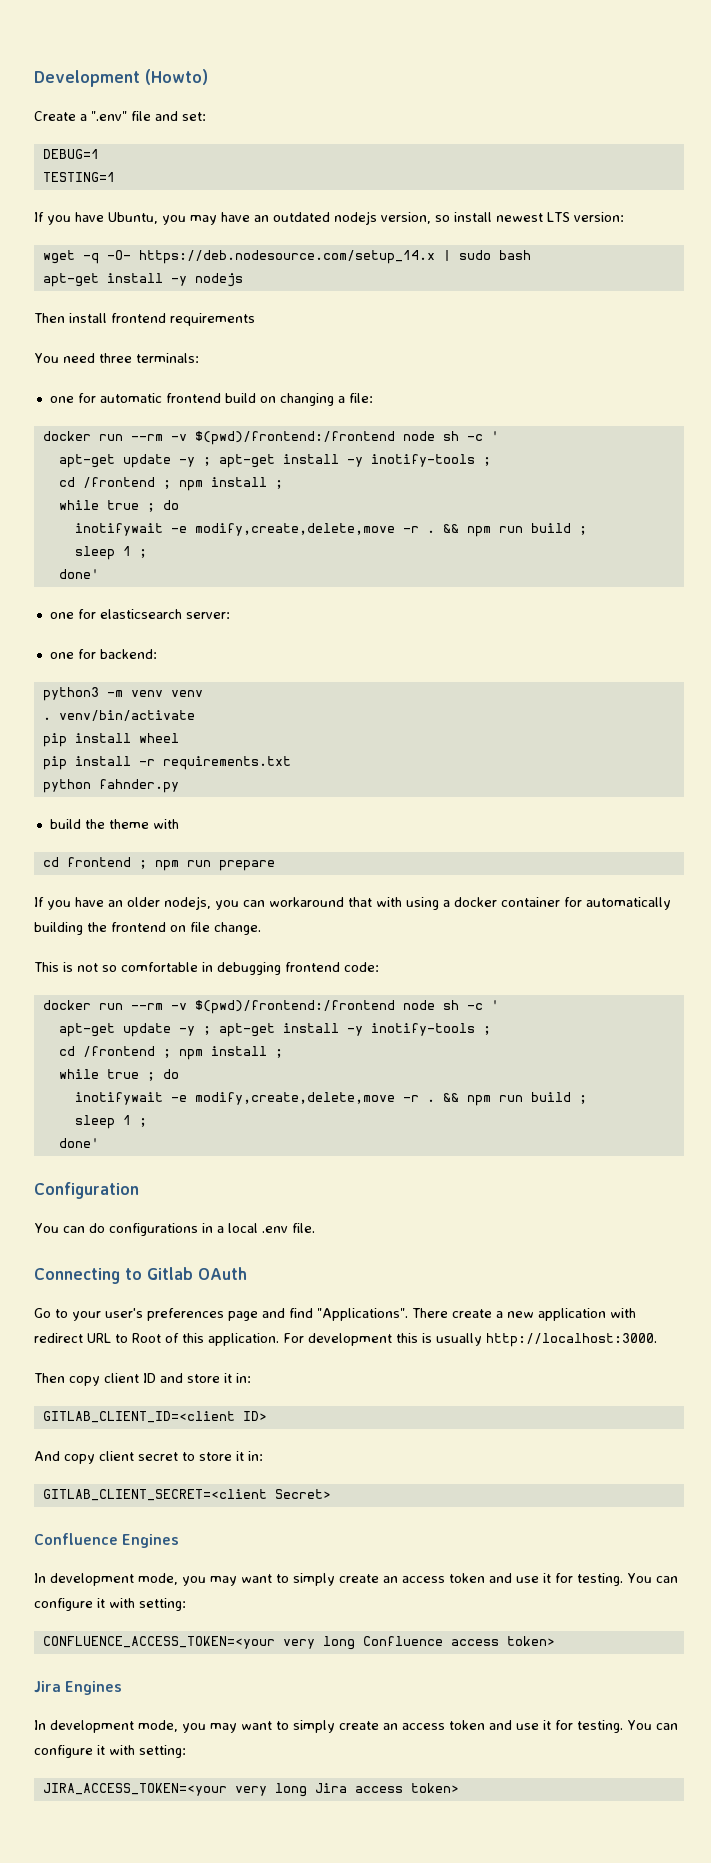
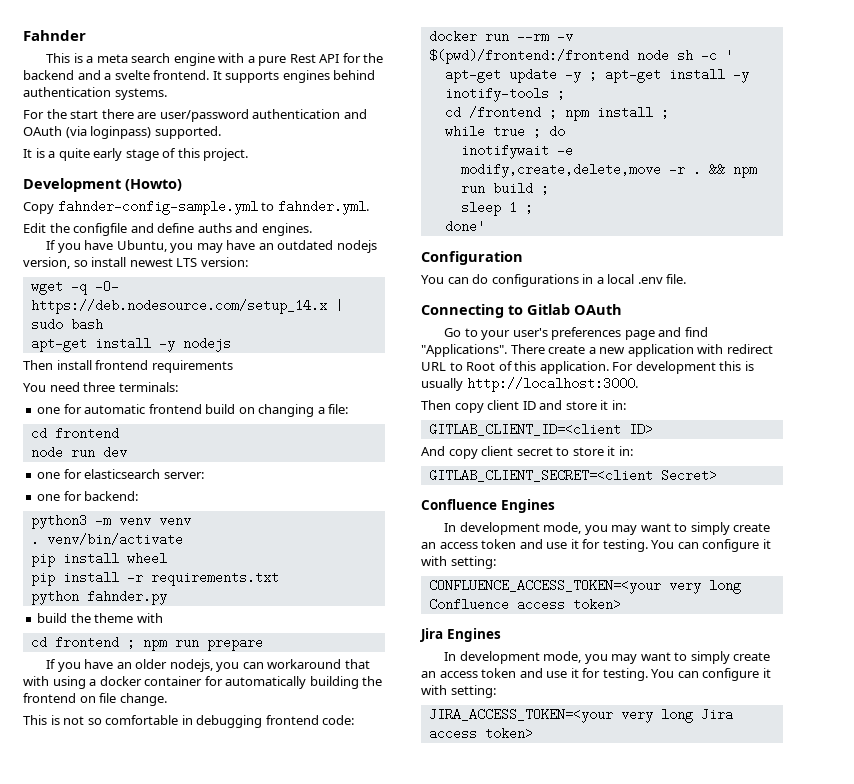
+ Fahnder
+ This is a meta search engine with a pure Rest API for the backend and a svelte frontend. It supports engines behind authentication systems.
+ For the start there are user/password authentication and OAuth (via loginpass) supported.
+ It is a quite early stage of this project.
  Development (Howto)
- Create a ".env" file and set:
- DEBUG=1
- TESTING=1
+ Copy fahnder-config-sample.yml to fahnder.yml.
+ Edit the configfile and define auths and engines.
  one for automatic frontend build on changing a file:
- docker run --rm -v $(pwd)/frontend:/frontend node sh -c '
- apt-get update -y ; apt-get install -y inotify-tools ;
- cd /frontend ; npm install ;
- while true ; do
- inotifywait -e modify,create,delete,move -r . && npm run build ;
- sleep 1 ;
- done'
+ cd frontend
+ node run dev

